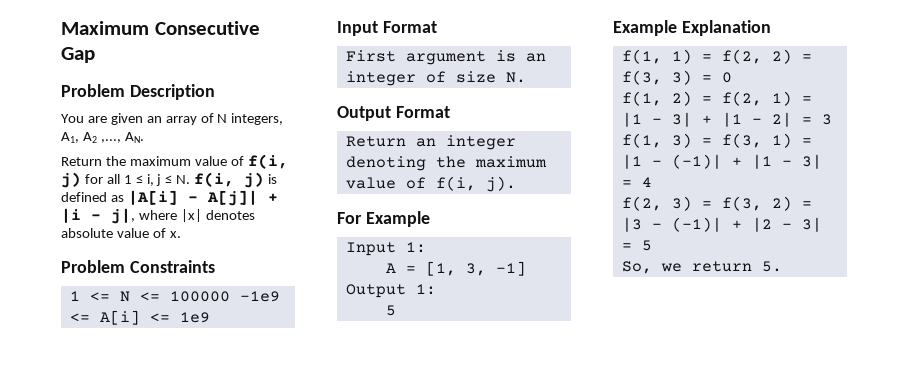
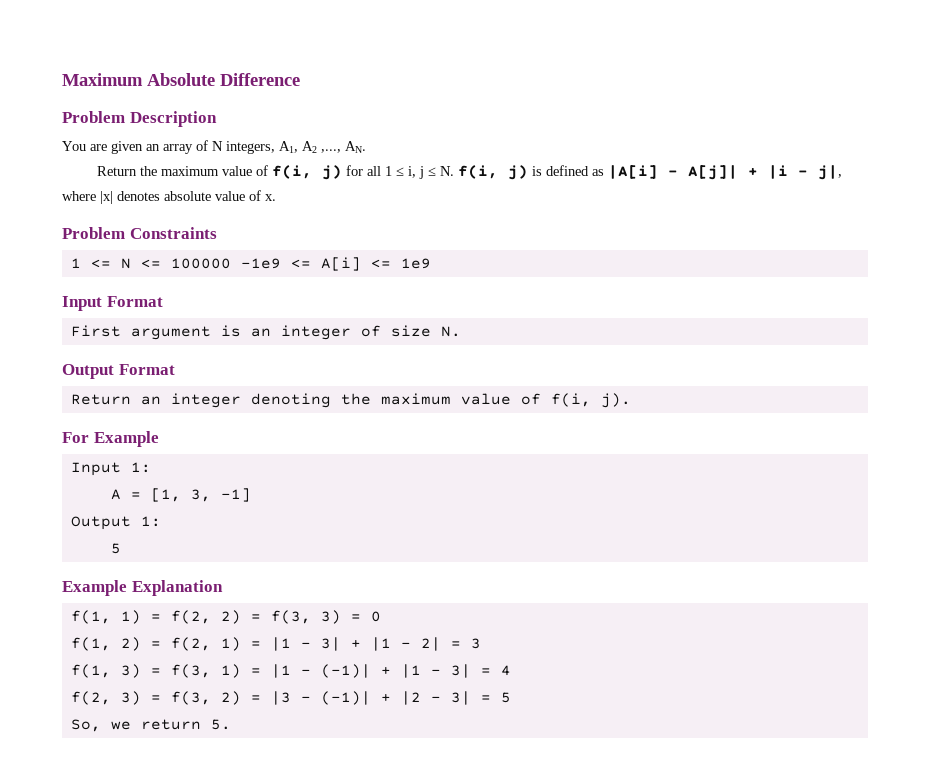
- Maximum Consecutive Gap
+ Maximum Absolute Difference

